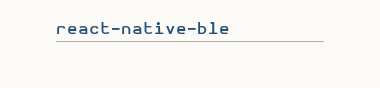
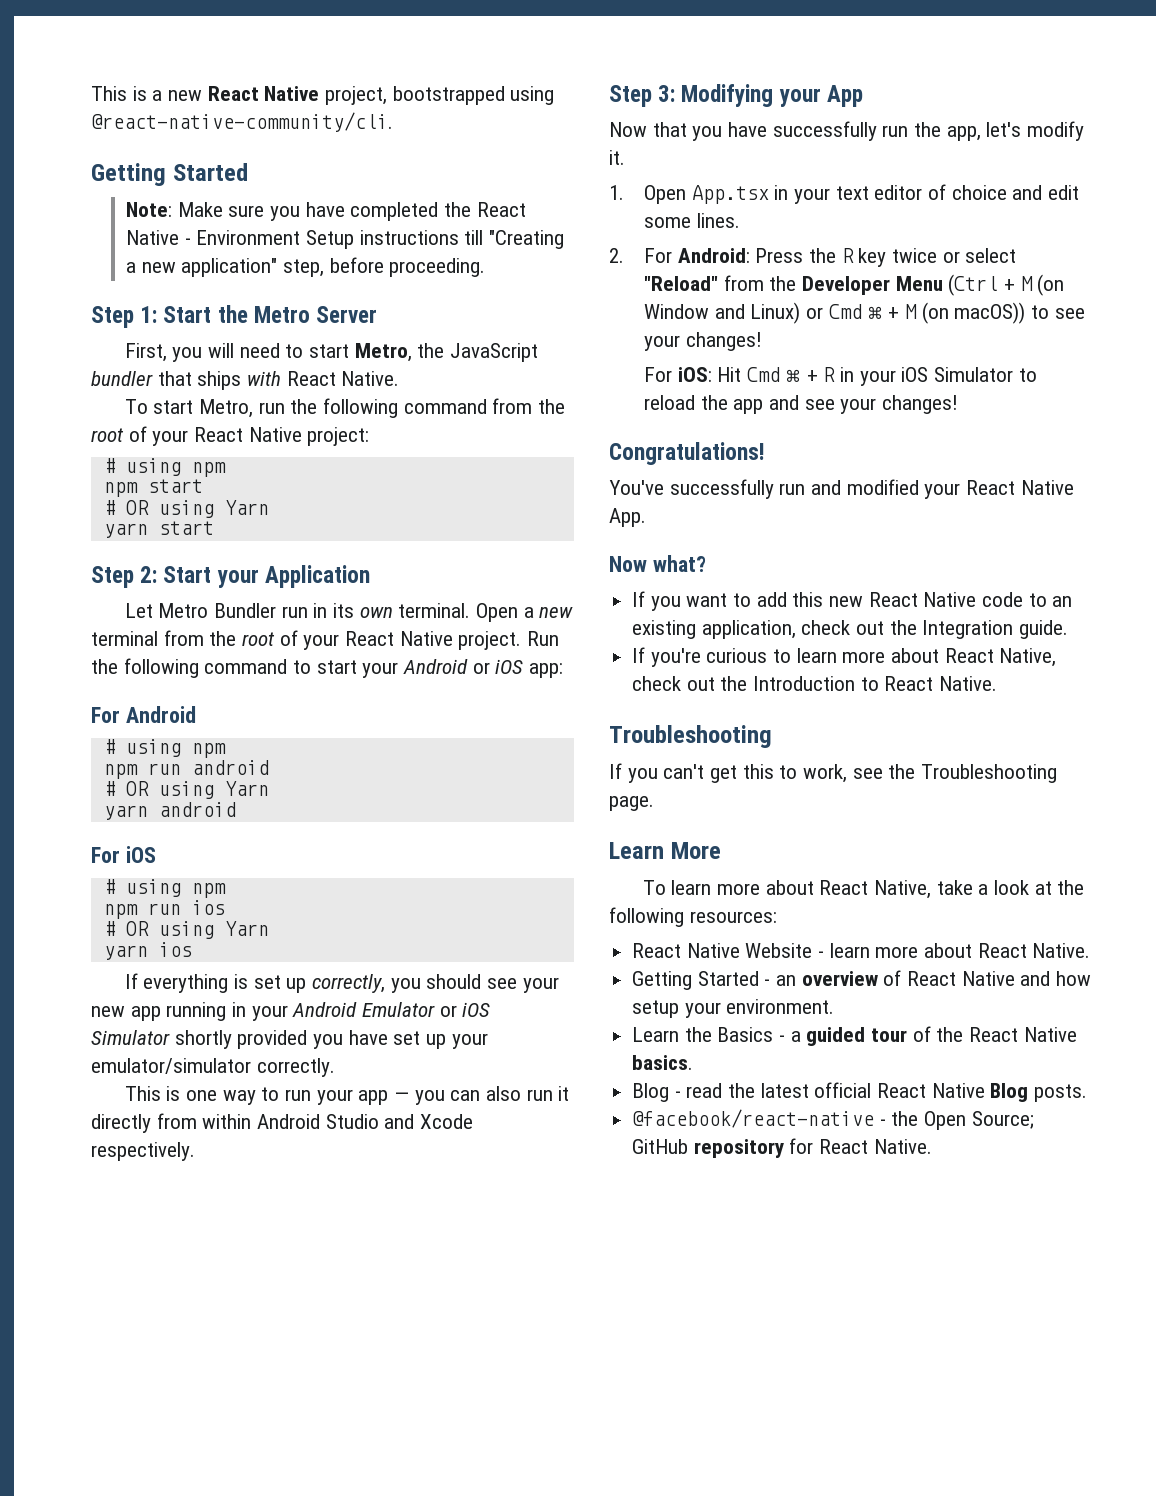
- react-native-ble
+ This is a new React Native project, bootstrapped using @react-native-community/cli.
+ Getting Started
+ Note: Make sure you have completed the React Native - Environment Setup instructions till "Creating a new application" step, before proceeding.
+ Step 1: Start the Metro Server
+ First, you will need to start Metro, the JavaScript bundler that ships with React Native.
+ To start Metro, run the following command from the root of your React Native project:
+ # using npm
+ npm start
+ # OR using Yarn
+ yarn start
+ Step 2: Start your Application
+ Let Metro Bundler run in its own terminal. Open a new terminal from the root of your React Native project. Run the following command to start your Android or iOS app:
+ For Android
+ # using npm
+ npm run android
+ # OR using Yarn
+ yarn android
+ For iOS
+ # using npm
+ npm run ios
+ # OR using Yarn
+ yarn ios
+ If everything is set up correctly, you should see your new app running in your Android Emulator or iOS Simulator shortly provided you have set up your emulator/simulator correctly.
+ This is one way to run your app — you can also run it directly from within Android Studio and Xcode respectively.
+ Step 3: Modifying your App
+ Now that you have successfully run the app, let's modify it.
+ 1. Open App.tsx in your text editor of choice and edit some lines.
+ 2. For Android: Press the R key twice or select "Reload" from the Developer Menu (Ctrl + M (on Window and Linux) or Cmd ⌘ + M (on macOS)) to see your changes!
+ For iOS: Hit Cmd ⌘ + R in your iOS Simulator to reload the app and see your changes!
+ Congratulations!
+ You've successfully run and modified your React Native App.
+ Now what?
+ If you want to add this new React Native code to an existing application, check out the Integration guide.
+ If you're curious to learn more about React Native, check out the Introduction to React Native.
+ Troubleshooting
+ If you can't get this to work, see the Troubleshooting page.
+ Learn More
+ To learn more about React Native, take a look at the following resources:
+ React Native Website - learn more about React Native.
+ Getting Started - an overview of React Native and how setup your environment.
+ Learn the Basics - a guided tour of the React Native basics.
+ Blog - read the latest official React Native Blog posts.
+ @facebook/react-native - the Open Source; GitHub repository for React Native.

